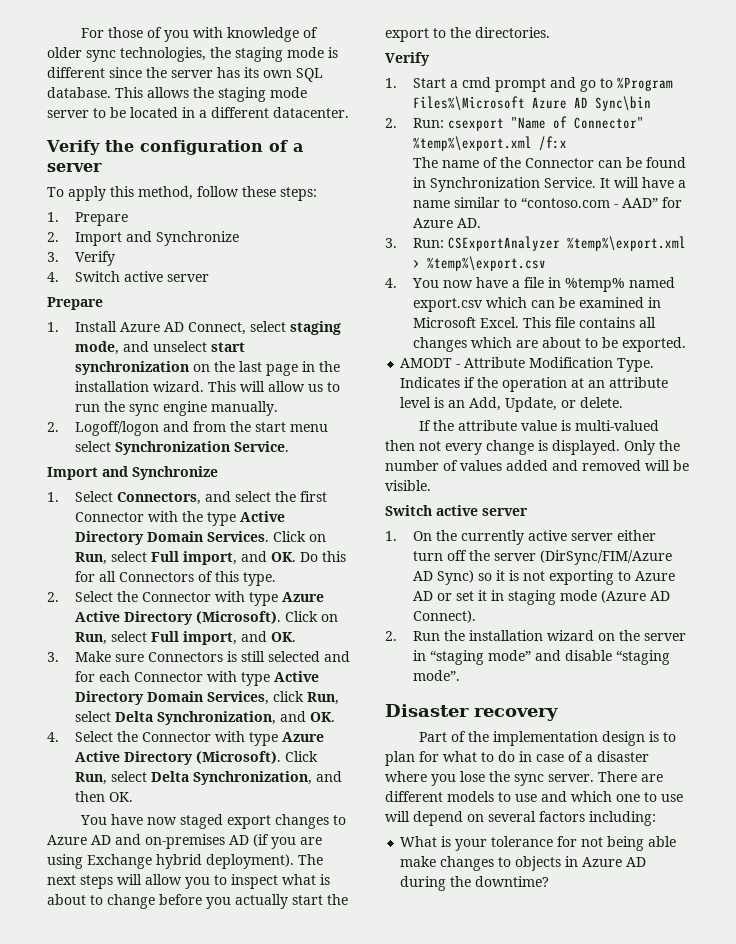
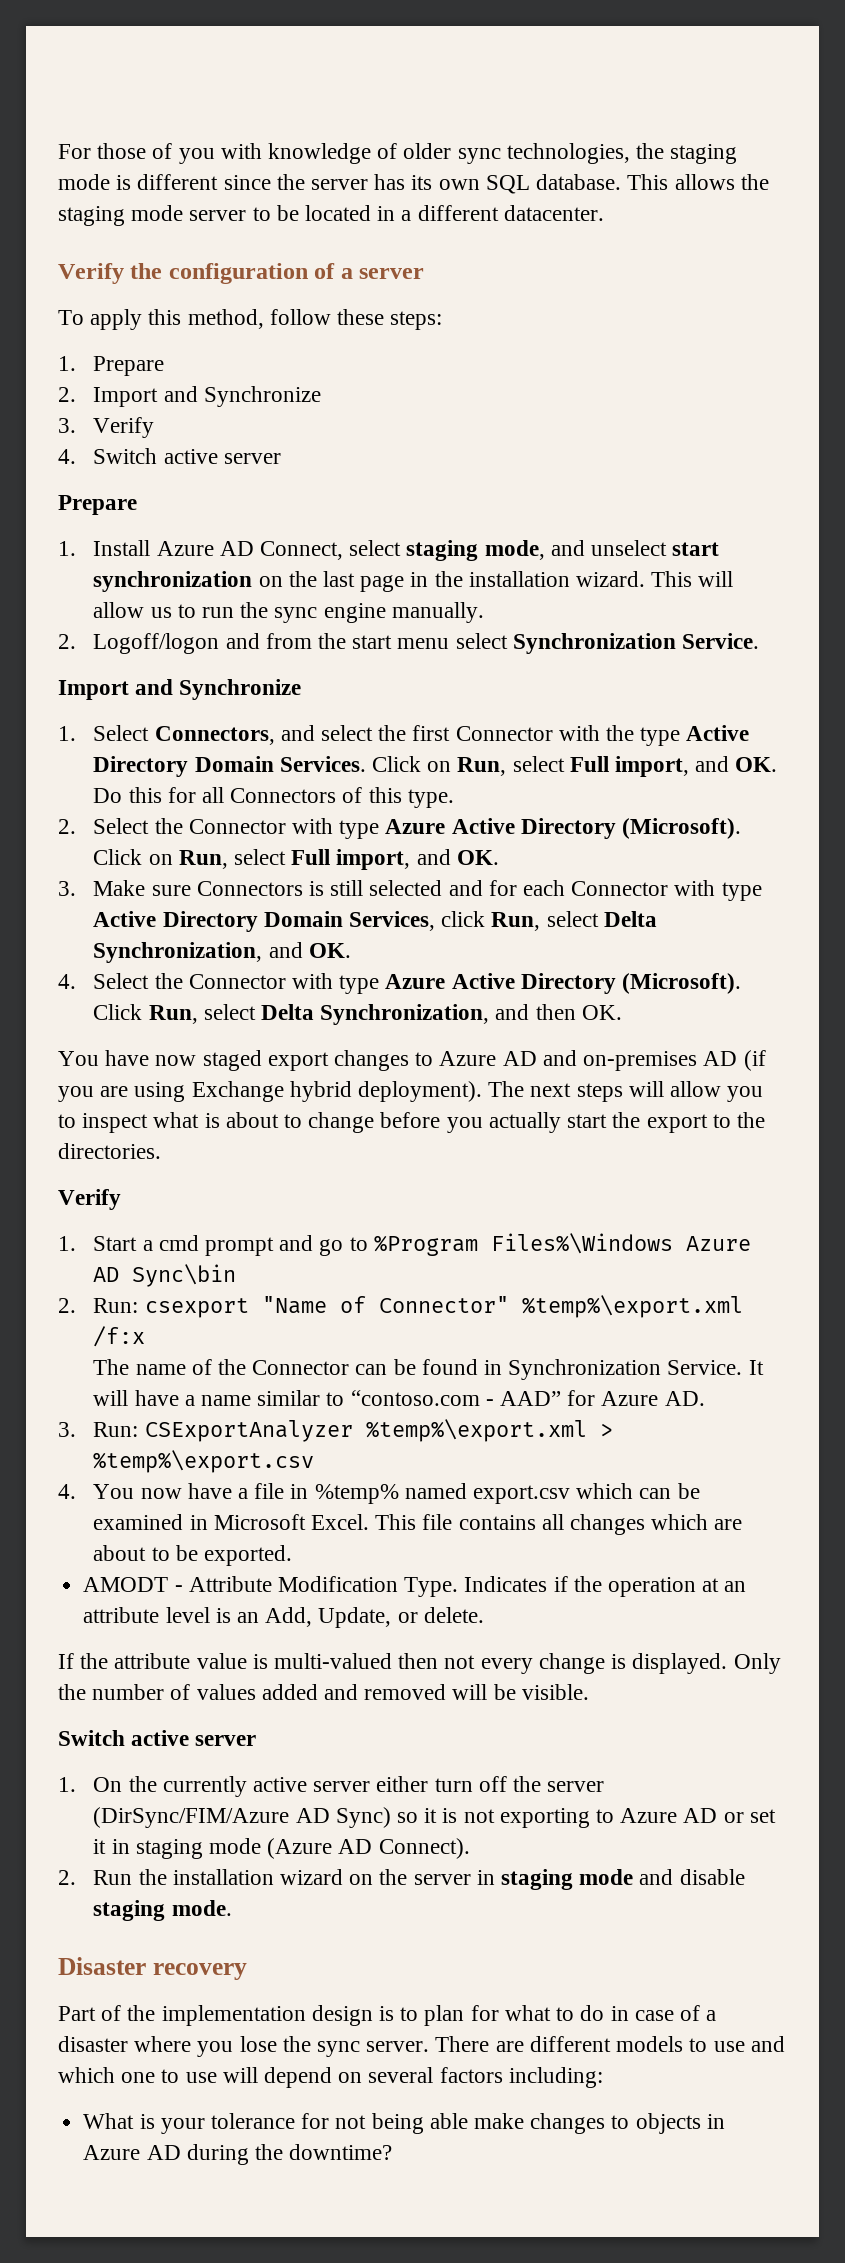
- 1. Start a cmd prompt and go to %Program Files%\Microsoft Azure AD Sync\bin
+ 1. Start a cmd prompt and go to %Program Files%\Windows Azure AD Sync\bin
- 2. Run the installation wizard on the server in “staging mode” and disable “staging mode”.
+ 2. Run the installation wizard on the server in staging mode and disable staging mode.

